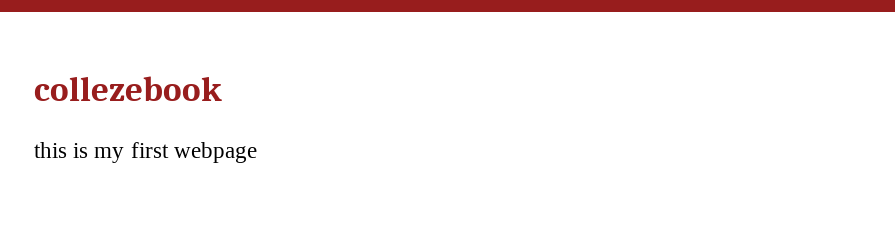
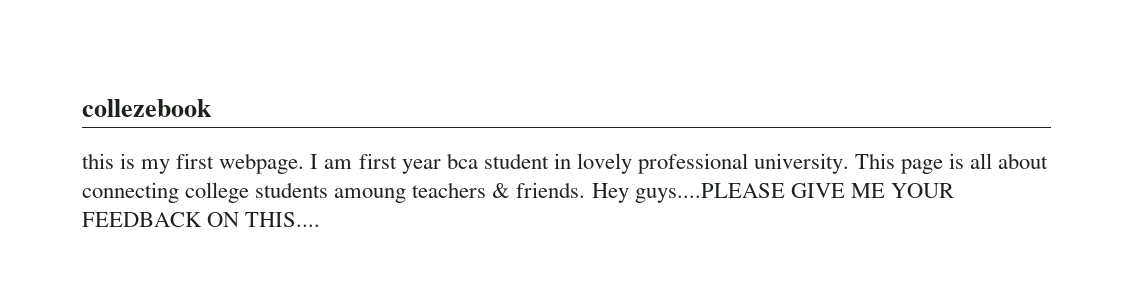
- this is my first webpage
+ this is my first webpage. I am first year bca student in lovely professional university. This page is all about connecting college students amoung teachers & friends. Hey guys....PLEASE GIVE ME YOUR FEEDBACK ON THIS....

